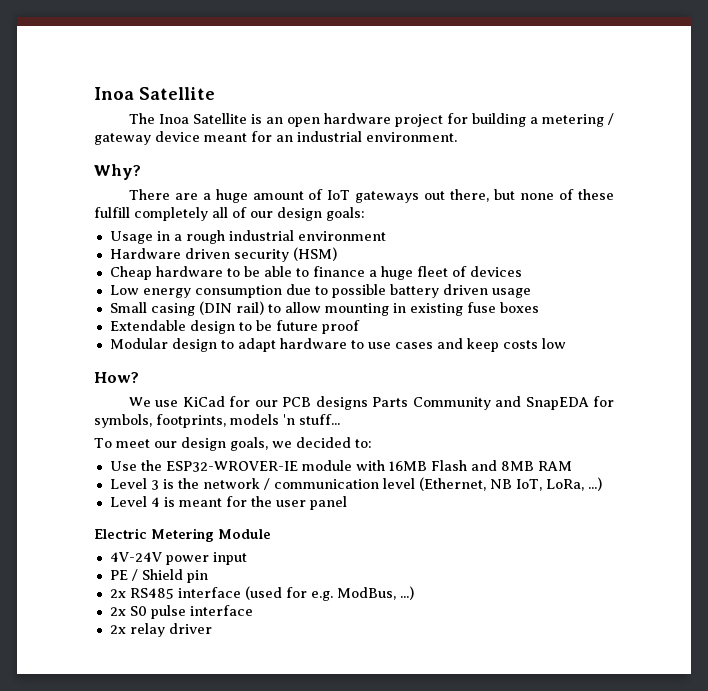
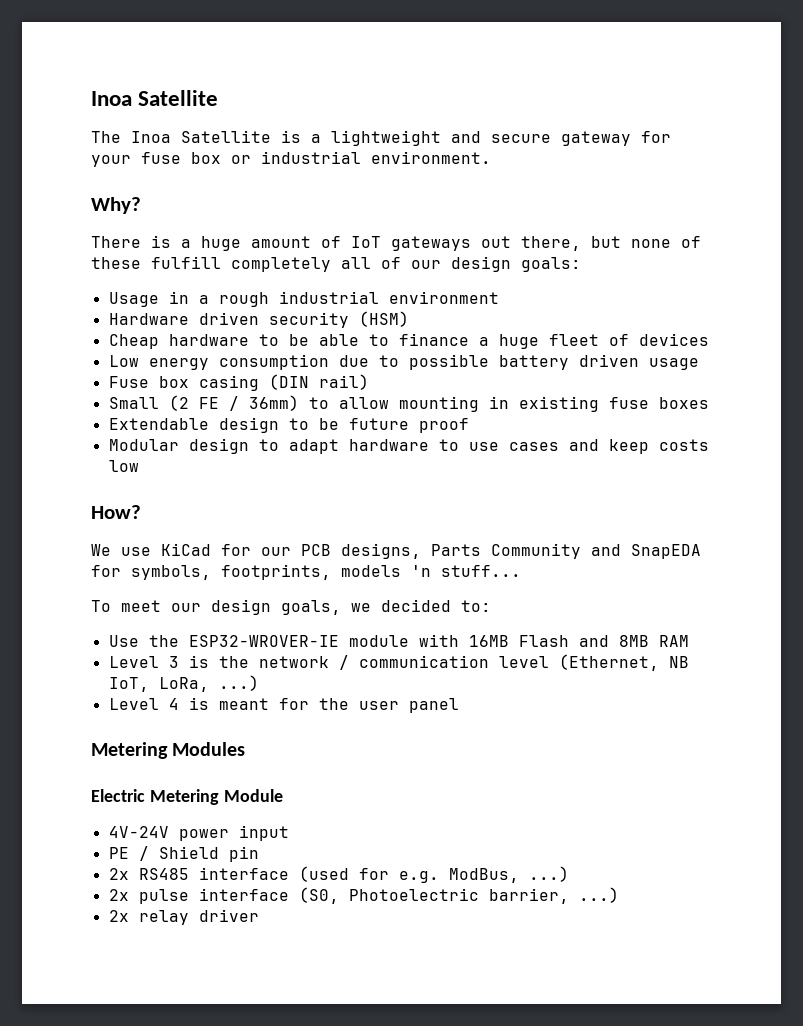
- The Inoa Satellite is an open hardware project for building a metering / gateway device meant for an industrial environment.
+ The Inoa Satellite is a lightweight and secure gateway for your fuse box or industrial environment.
- There are a huge amount of IoT gateways out there, but none of these fulfill completely all of our design goals:
+ There is a huge amount of IoT gateways out there, but none of these fulfill completely all of our design goals:
- Small casing (DIN rail) to allow mounting in existing fuse boxes
+ Fuse box casing (DIN rail)
+ Small (2 FE / 36mm) to allow mounting in existing fuse boxes
- We use KiCad for our PCB designs Parts Community and SnapEDA for symbols, footprints, models 'n stuff...
+ We use KiCad for our PCB designs, Parts Community and SnapEDA for symbols, footprints, models 'n stuff...
+ Metering Modules
- 2x S0 pulse interface
+ 2x pulse interface (S0, Photoelectric barrier, ...)

